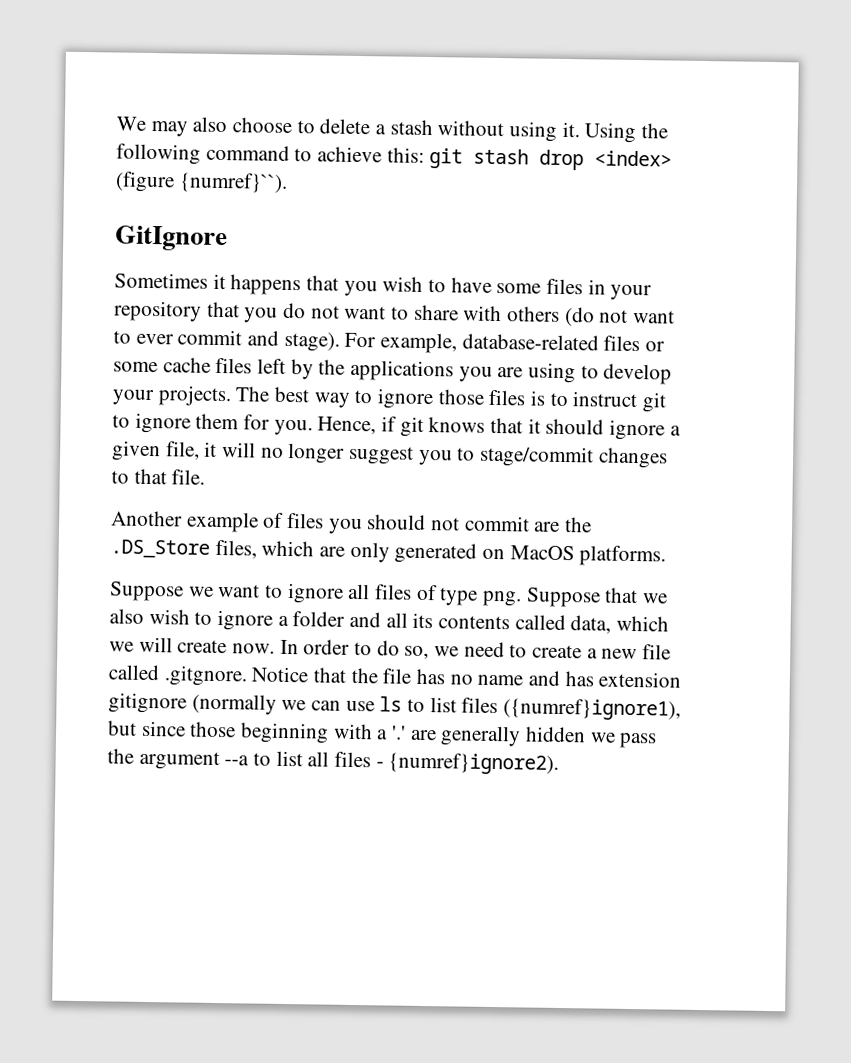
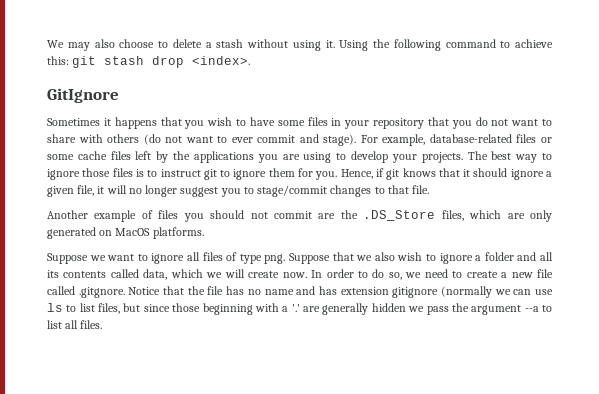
- Using the following command to achieve this: git stash drop <index> (figure {numref}``).
+ Using the following command to achieve this: git stash drop <index>.
- In order to do so, we need to create a new file called .gitgnore. Notice that the file has no name and has extension gitignore (normally we can use ls to list files ({numref}ignore1), but since those beginning with a '.' are generally hidden we pass the argument --a to list all files - {numref}ignore2).
+ In order to do so, we need to create a new file called .gitgnore. Notice that the file has no name and has extension gitignore (normally we can use ls to list files, but since those beginning with a '.' are generally hidden we pass the argument --a to list all files.

